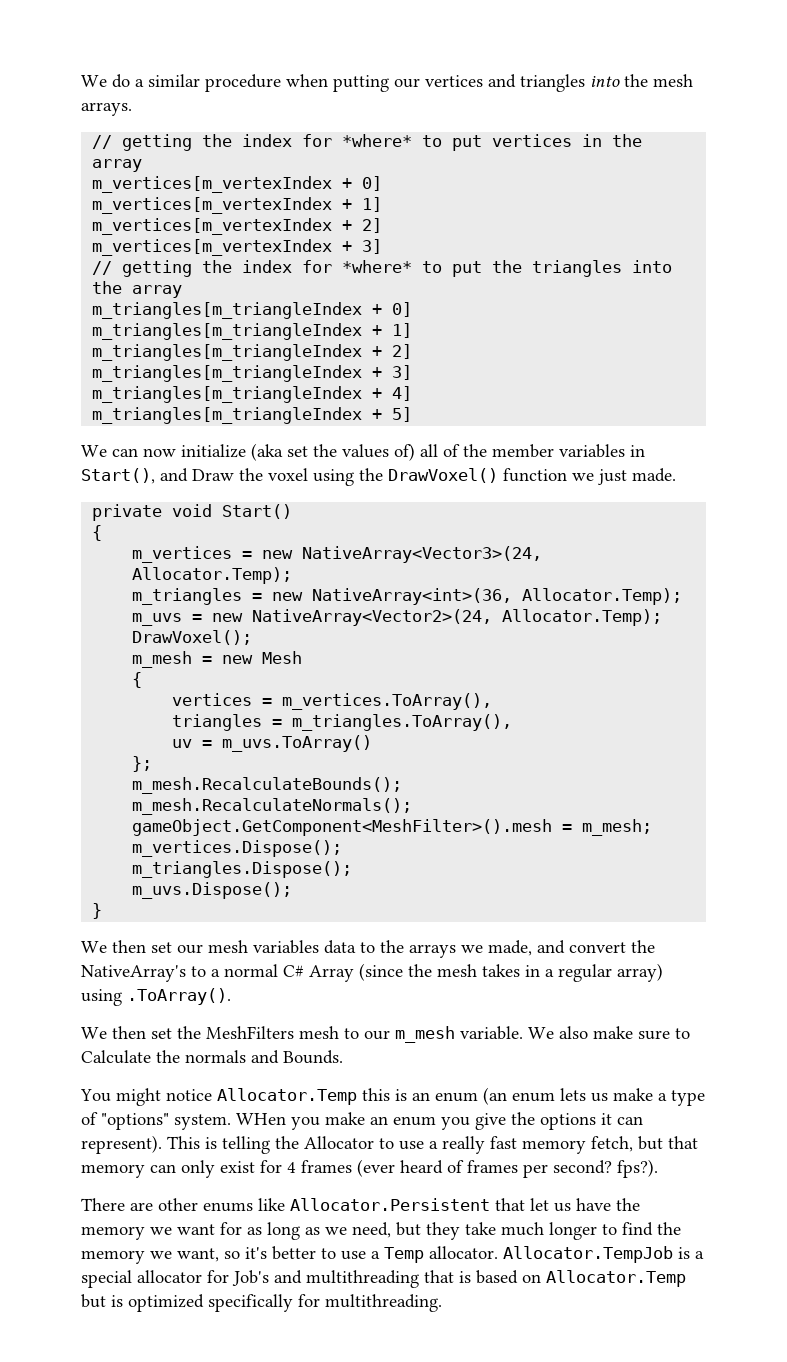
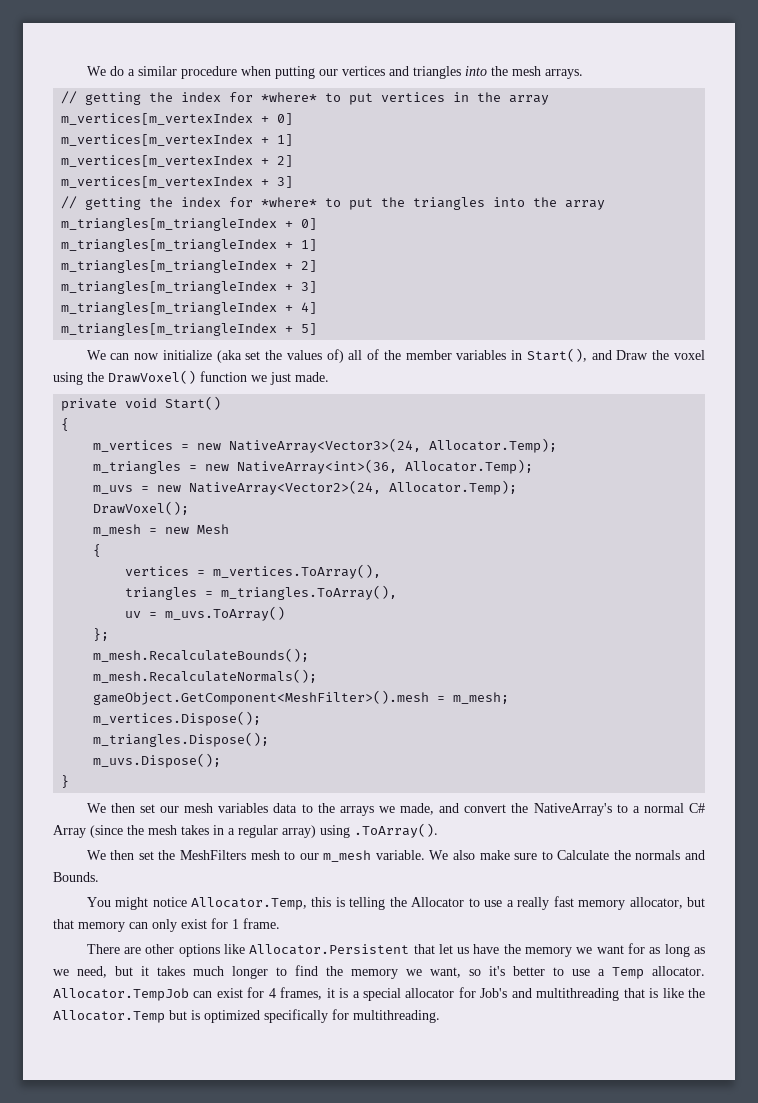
- You might notice Allocator.Temp this is an enum (an enum lets us make a type of "options" system. WHen you make an enum you give the options it can represent). This is telling the Allocator to use a really fast memory fetch, but that memory can only exist for 4 frames (ever heard of frames per second? fps?).
+ You might notice Allocator.Temp, this is telling the Allocator to use a really fast memory allocator, but that memory can only exist for 1 frame.
- There are other enums like Allocator.Persistent that let us have the memory we want for as long as we need, but they take much longer to find the memory we want, so it's better to use a Temp allocator.
+ There are other options like Allocator.Persistent that let us have the memory we want for as long as we need, but it takes much longer to find the memory we want, so it's better to use a Temp allocator.
- Allocator.TempJob is a special allocator for Job's and multithreading that is based on Allocator.Temp but is optimized specifically for multithreading.
+ Allocator.TempJob can exist for 4 frames, it is a special allocator for Job's and multithreading that is like the Allocator.Temp but is optimized specifically for multithreading.

